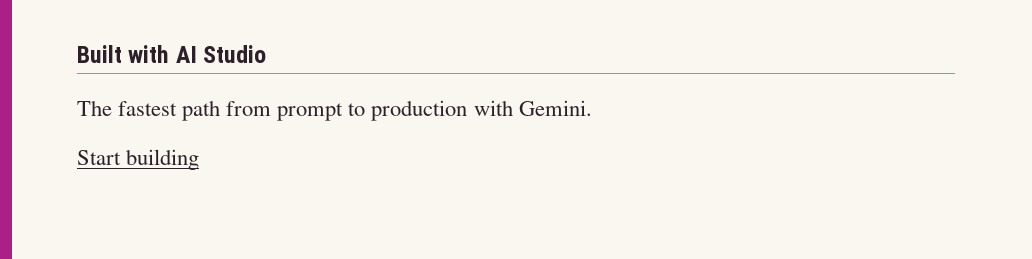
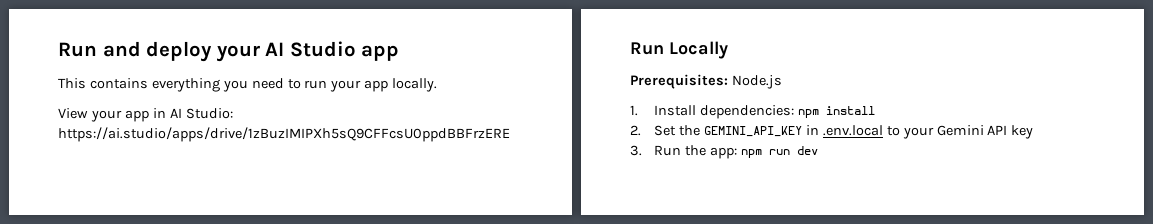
- Built with AI Studio
- The fastest path from prompt to production with Gemini.
- Start building
+ Run and deploy your AI Studio app
+ This contains everything you need to run your app locally.
+ View your app in AI Studio: https://ai.studio/apps/drive/1zBuzIMIPXh5sQ9CFFcsU0ppdBBFrzERE
+ Run Locally
+ Prerequisites: Node.js
+ 1. Install dependencies: npm install
+ 2. Set the GEMINI_API_KEY in .env.local to your Gemini API key
+ 3. Run the app: npm run dev

